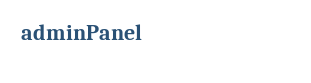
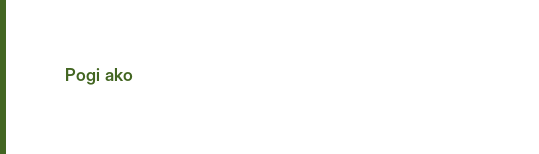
- adminPanel
+ Pogi ako

